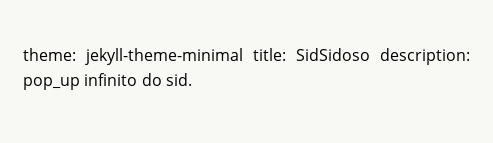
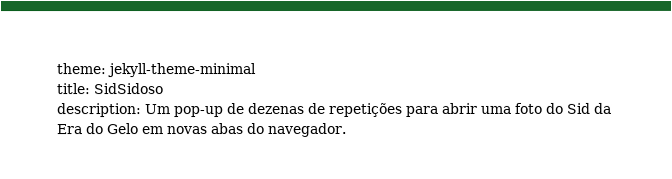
- theme: jekyll-theme-minimal title: SidSidoso description: pop_up infinito do sid.
+ theme: jekyll-theme-minimal
+ title: SidSidoso
+ description: Um pop-up de dezenas de repetições para abrir uma foto do Sid da Era do Gelo em novas abas do navegador.

